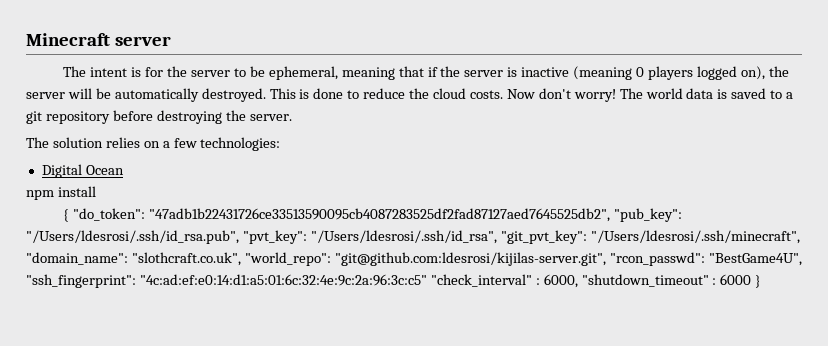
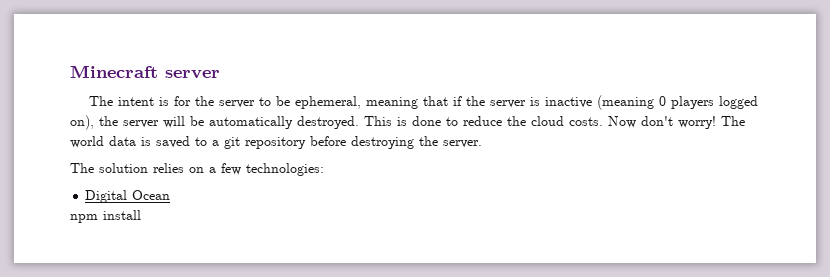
- { "do_token": "47adb1b22431726ce33513590095cb4087283525df2fad87127aed7645525db2", "pub_key": "/Users/ldesrosi/.ssh/id_rsa.pub", "pvt_key": "/Users/ldesrosi/.ssh/id_rsa", "git_pvt_key": "/Users/ldesrosi/.ssh/minecraft", "domain_name": "slothcraft.co.uk", "world_repo": "git@github.com:ldesrosi/kijilas-server.git", "rcon_passwd": "BestGame4U", "ssh_fingerprint": "4c:ad:ef:e0:14:d1:a5:01:6c:32:4e:9c:2a:96:3c:c5" "check_interval" : 6000, "shutdown_timeout" : 6000 }

